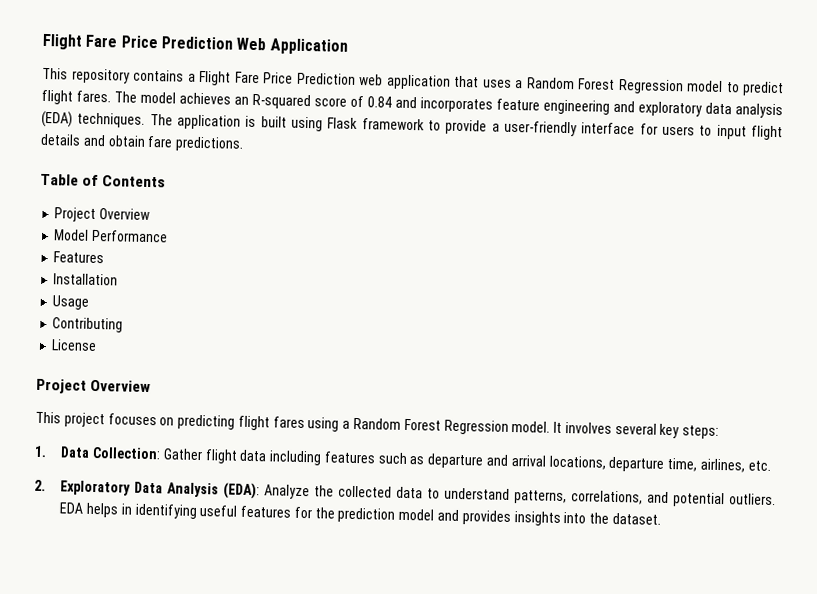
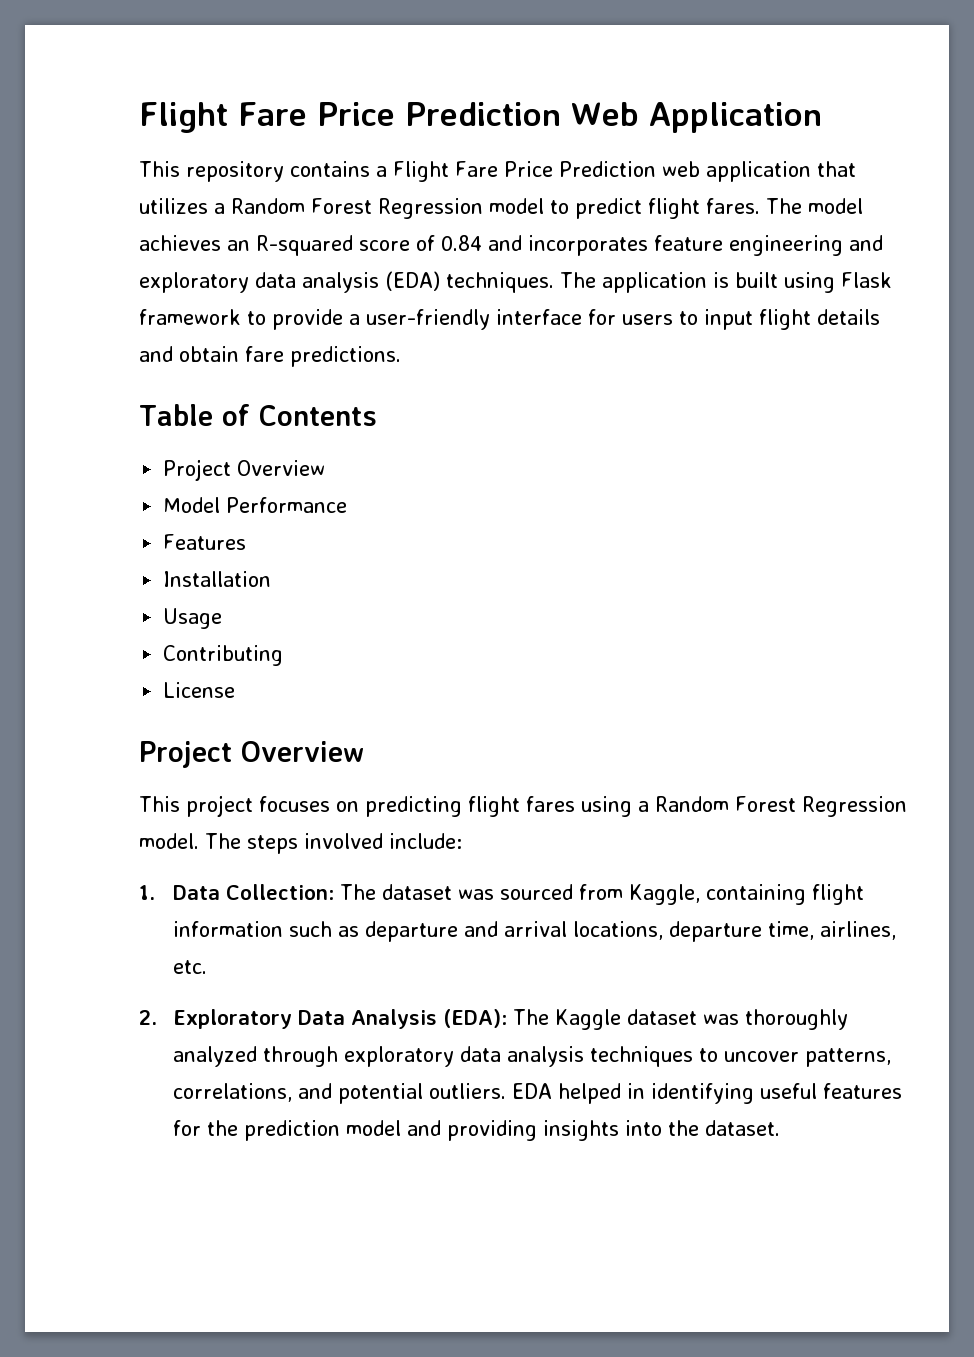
- This repository contains a Flight Fare Price Prediction web application that uses a Random Forest Regression model to predict flight fares.
+ This repository contains a Flight Fare Price Prediction web application that utilizes a Random Forest Regression model to predict flight fares.
- It involves several key steps:
- 1. Data Collection: Gather flight data including features such as departure and arrival locations, departure time, airlines, etc.
+ The steps involved include:
+ 1. Data Collection: The dataset was sourced from Kaggle, containing flight information such as departure and arrival locations, departure time, airlines, etc.
- 2. Exploratory Data Analysis (EDA): Analyze the collected data to understand patterns, correlations, and potential outliers.
+ 2. Exploratory Data Analysis (EDA): The Kaggle dataset was thoroughly analyzed through exploratory data analysis techniques to uncover patterns, correlations, and potential outliers.
- EDA helps in identifying useful features for the prediction model and provides insights into the dataset.
+ EDA helped in identifying useful features for the prediction model and providing insights into the dataset.

